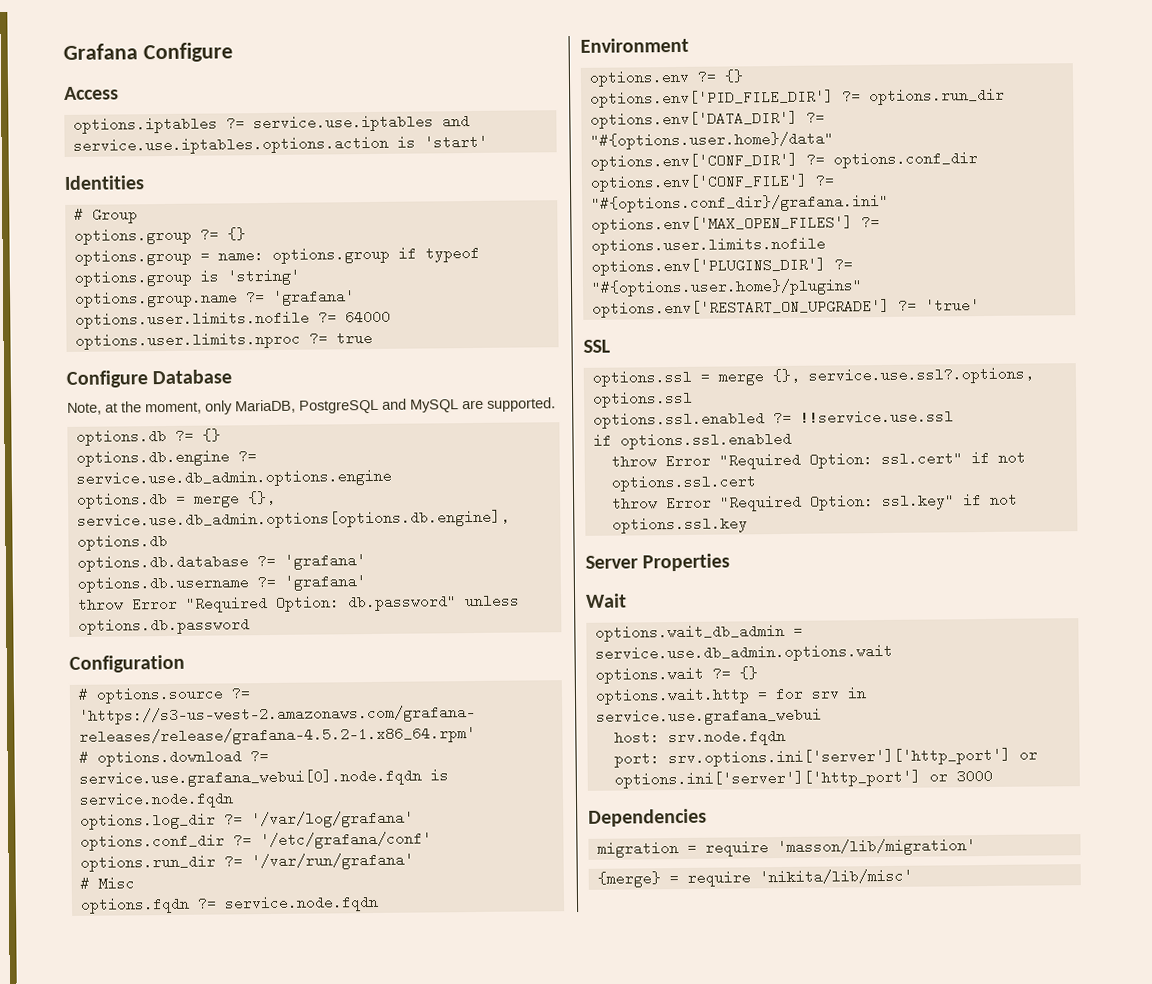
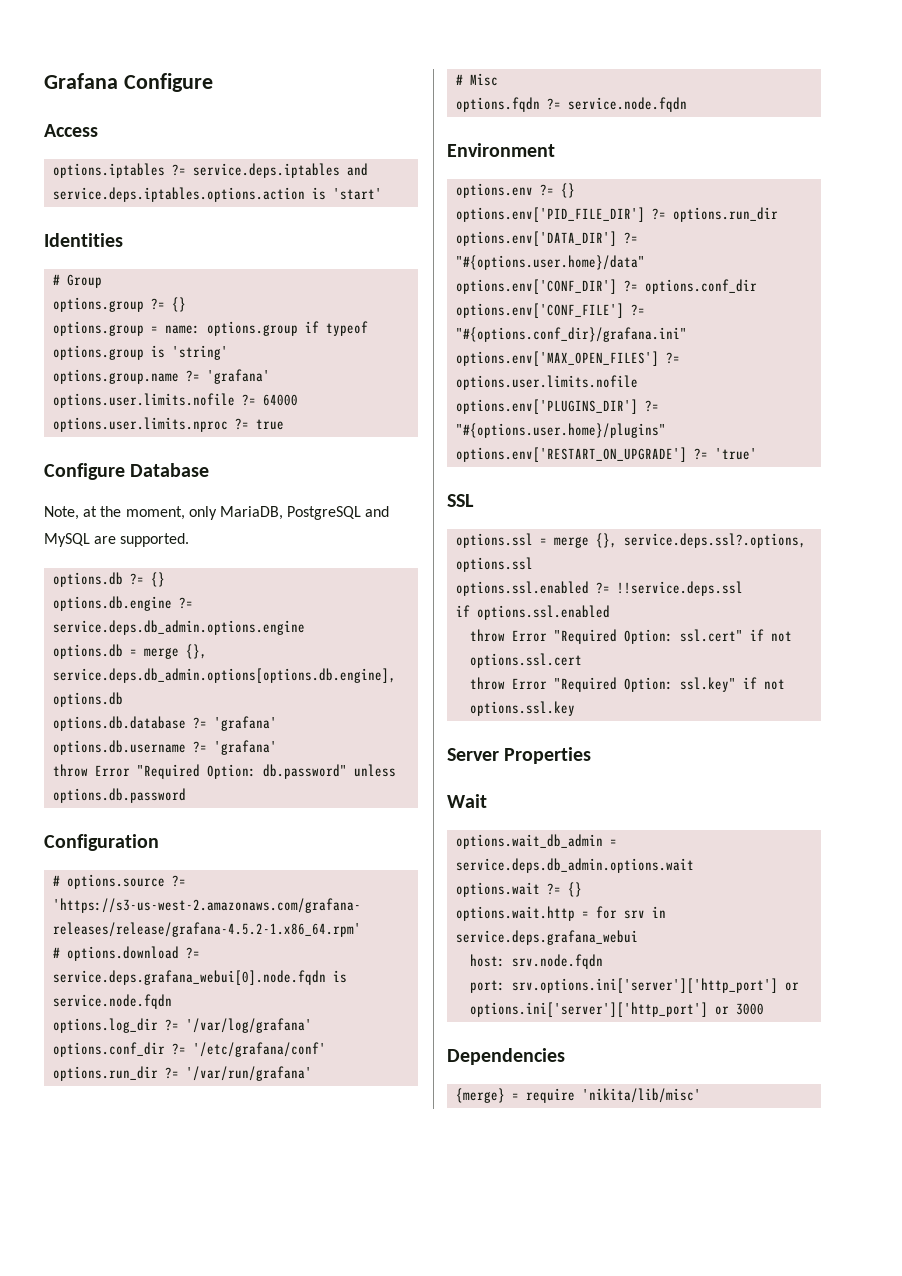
- options.iptables ?= service.use.iptables and service.use.iptables.options.action is 'start'
+ options.iptables ?= service.deps.iptables and service.deps.iptables.options.action is 'start'
- options.db.engine ?= service.use.db_admin.options.engine
+ options.db.engine ?= service.deps.db_admin.options.engine
- options.db = merge {}, service.use.db_admin.options[options.db.engine], options.db
+ options.db = merge {}, service.deps.db_admin.options[options.db.engine], options.db
- # options.download ?= service.use.grafana_webui[0].node.fqdn is service.node.fqdn
+ # options.download ?= service.deps.grafana_webui[0].node.fqdn is service.node.fqdn
- options.ssl = merge {}, service.use.ssl?.options, options.ssl
+ options.ssl = merge {}, service.deps.ssl?.options, options.ssl
- options.ssl.enabled ?= !!service.use.ssl
+ options.ssl.enabled ?= !!service.deps.ssl
- options.wait_db_admin = service.use.db_admin.options.wait
+ options.wait_db_admin = service.deps.db_admin.options.wait
- options.wait.http = for srv in service.use.grafana_webui
+ options.wait.http = for srv in service.deps.grafana_webui
- migration = require 'masson/lib/migration'

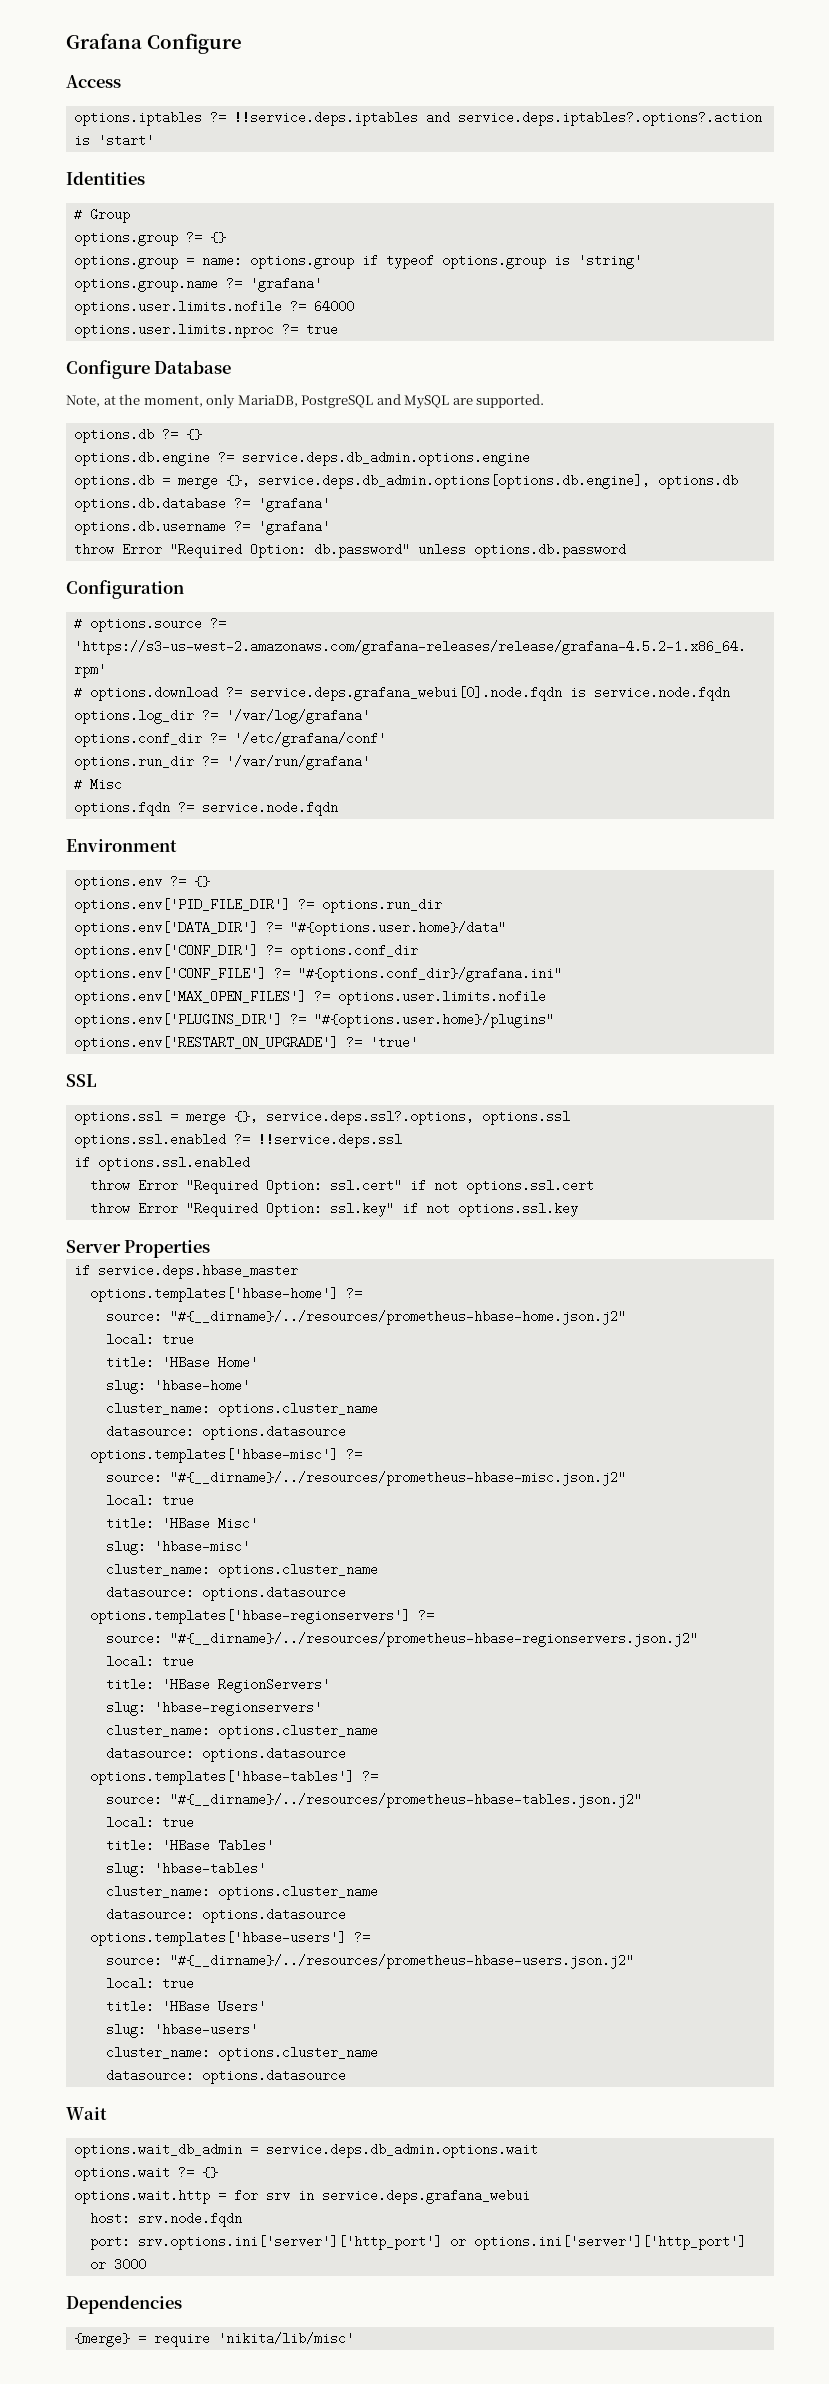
- options.iptables ?= service.deps.iptables and service.deps.iptables.options.action is 'start'
+ options.iptables ?= !!service.deps.iptables and service.deps.iptables?.options?.action is 'start'
+ if service.deps.hbase_master
+ options.templates['hbase-home'] ?=
+ source: "#{__dirname}/../resources/prometheus-hbase-home.json.j2"
+ local: true
+ title: 'HBase Home'
+ slug: 'hbase-home'
+ cluster_name: options.cluster_name
+ datasource: options.datasource
+ options.templates['hbase-misc'] ?=
+ source: "#{__dirname}/../resources/prometheus-hbase-misc.json.j2"
+ local: true
+ title: 'HBase Misc'
+ slug: 'hbase-misc'
+ cluster_name: options.cluster_name
+ datasource: options.datasource
+ options.templates['hbase-regionservers'] ?=
+ source: "#{__dirname}/../resources/prometheus-hbase-regionservers.json.j2"
+ local: true
+ title: 'HBase RegionServers'
+ slug: 'hbase-regionservers'
+ cluster_name: options.cluster_name
+ datasource: options.datasource
+ options.templates['hbase-tables'] ?=
+ source: "#{__dirname}/../resources/prometheus-hbase-tables.json.j2"
+ local: true
+ title: 'HBase Tables'
+ slug: 'hbase-tables'
+ cluster_name: options.cluster_name
+ datasource: options.datasource
+ options.templates['hbase-users'] ?=
+ source: "#{__dirname}/../resources/prometheus-hbase-users.json.j2"
+ local: true
+ title: 'HBase Users'
+ slug: 'hbase-users'
+ cluster_name: options.cluster_name
+ datasource: options.datasource

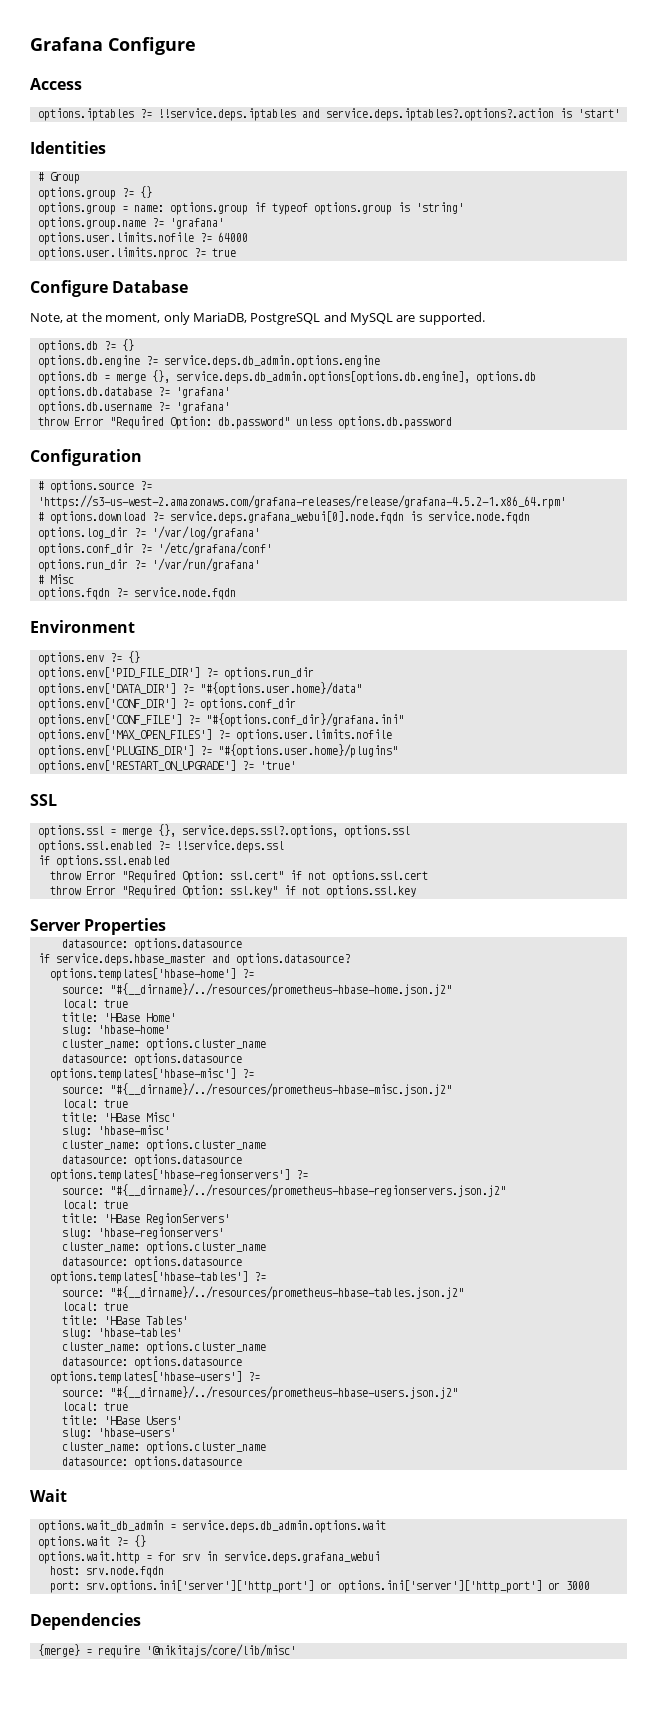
  Server Properties
+ datasource: options.datasource
- if service.deps.hbase_master
+ if service.deps.hbase_master and options.datasource?
- {merge} = require 'nikita/lib/misc'
+ {merge} = require '@nikitajs/core/lib/misc'

